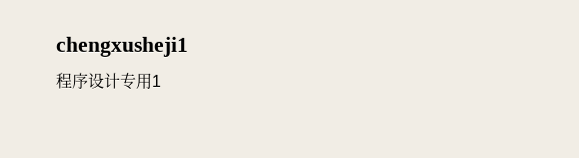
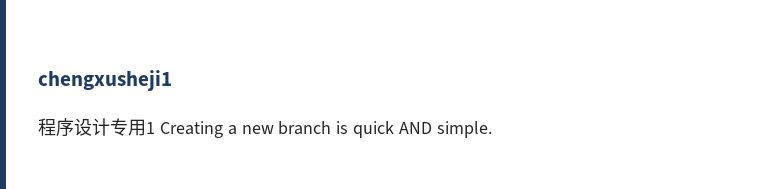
- 程序设计专用1
+ 程序设计专用1 Creating a new branch is quick AND simple.

